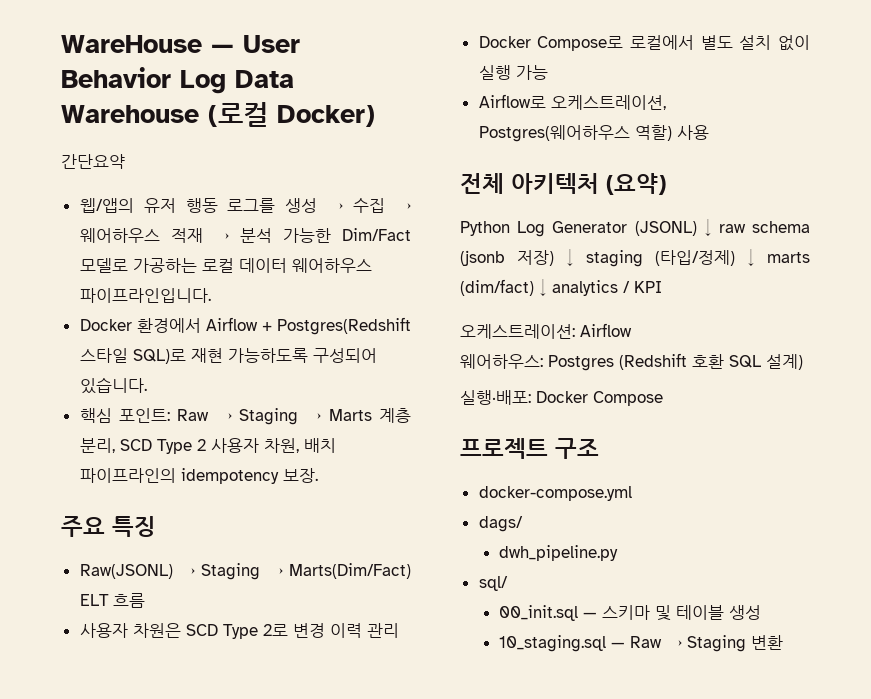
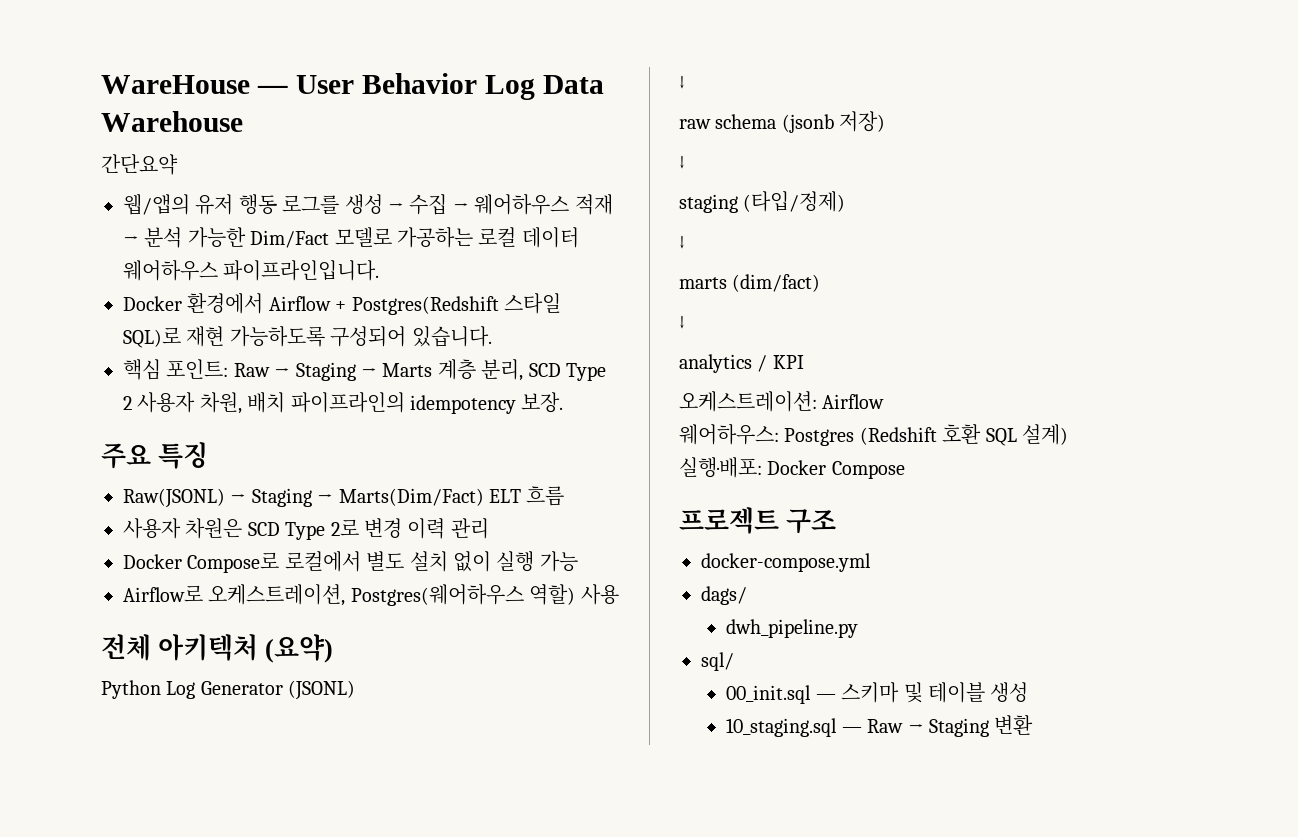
- WareHouse — User Behavior Log Data Warehouse (로컬 Docker)
+ WareHouse — User Behavior Log Data Warehouse
- Python Log Generator (JSONL) ↓ raw schema (jsonb 저장) ↓ staging (타입/정제) ↓ marts (dim/fact) ↓ analytics / KPI
+ Python Log Generator (JSONL)
+ ↓
+ raw schema (jsonb 저장)
+ ↓
+ staging (타입/정제)
+ ↓
+ marts (dim/fact)
+ ↓
+ analytics / KPI

